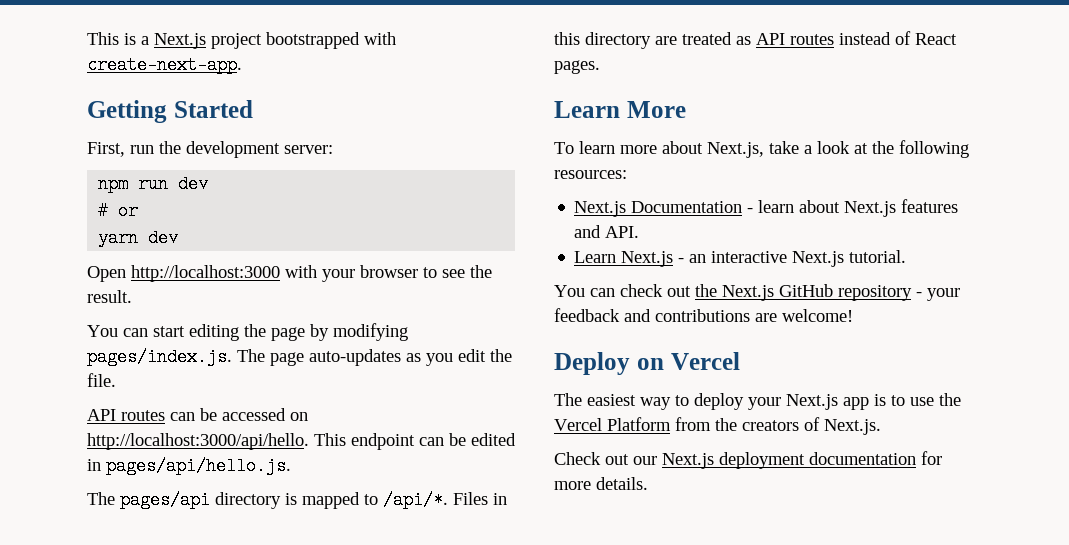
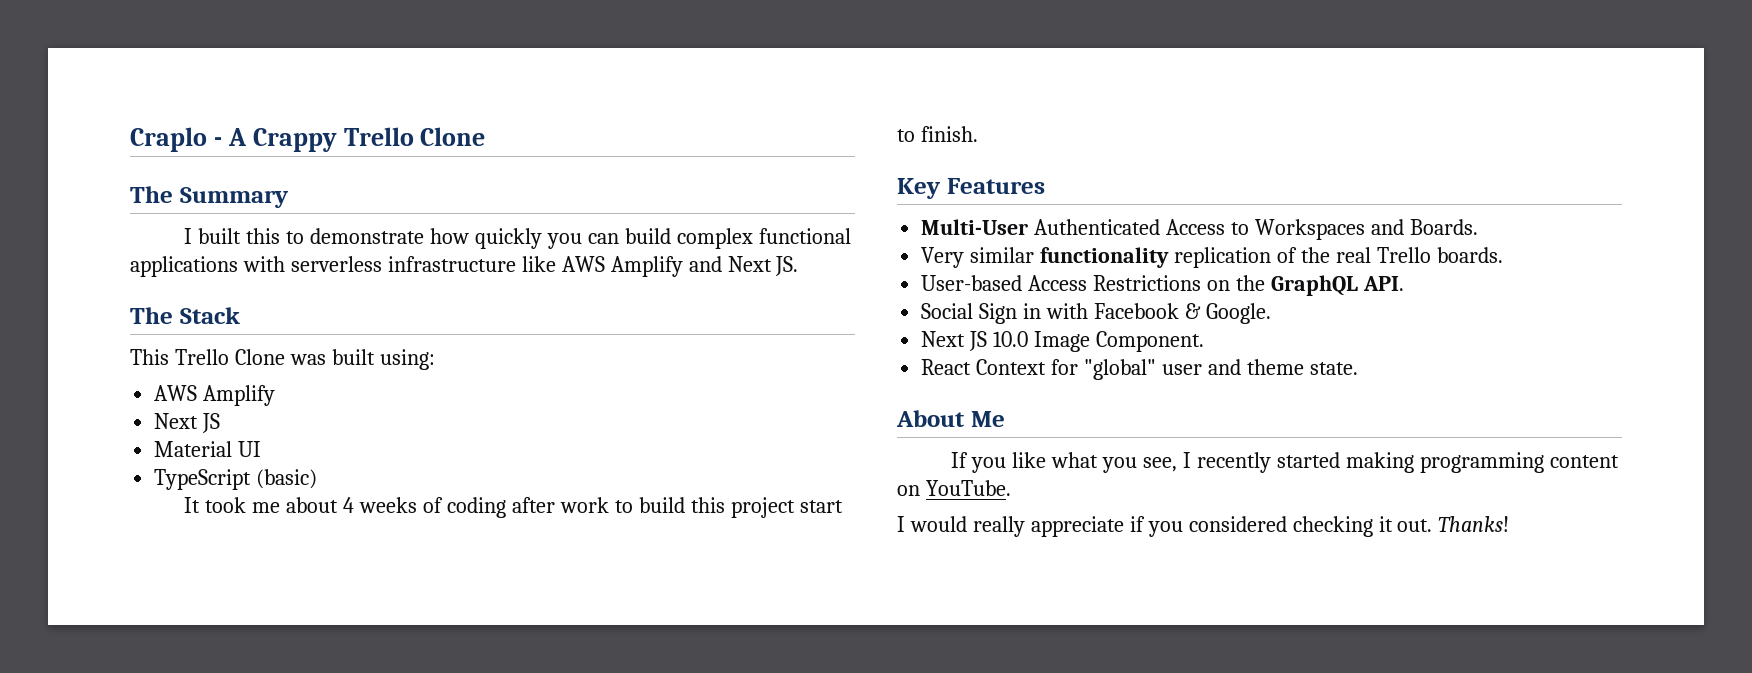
- This is a Next.js project bootstrapped with create-next-app.
- Getting Started
- First, run the development server:
- npm run dev
- # or
- yarn dev
- Open http://localhost:3000 with your browser to see the result.
- You can start editing the page by modifying pages/index.js. The page auto-updates as you edit the file.
- API routes can be accessed on http://localhost:3000/api/hello. This endpoint can be edited in pages/api/hello.js.
- The pages/api directory is mapped to /api/*. Files in this directory are treated as API routes instead of React pages.
- Learn More
- To learn more about Next.js, take a look at the following resources:
- Next.js Documentation - learn about Next.js features and API.
- Learn Next.js - an interactive Next.js tutorial.
- You can check out the Next.js GitHub repository - your feedback and contributions are welcome!
- Deploy on Vercel
- The easiest way to deploy your Next.js app is to use the Vercel Platform from the creators of Next.js.
- Check out our Next.js deployment documentation for more details.
+ Craplo - A Crappy Trello Clone
+ The Summary
+ I built this to demonstrate how quickly you can build complex functional applications with serverless infrastructure like AWS Amplify and Next JS.
+ The Stack
+ This Trello Clone was built using:
+ AWS Amplify
+ Next JS
+ Material UI
+ TypeScript (basic)
+ It took me about 4 weeks of coding after work to build this project start to finish.
+ Key Features
+ Multi-User Authenticated Access to Workspaces and Boards.
+ Very similar functionality replication of the real Trello boards.
+ User-based Access Restrictions on the GraphQL API.
+ Social Sign in with Facebook & Google.
+ Next JS 10.0 Image Component.
+ React Context for "global" user and theme state.
+ About Me
+ If you like what you see, I recently started making programming content on YouTube.
+ I would really appreciate if you considered checking it out. Thanks!

